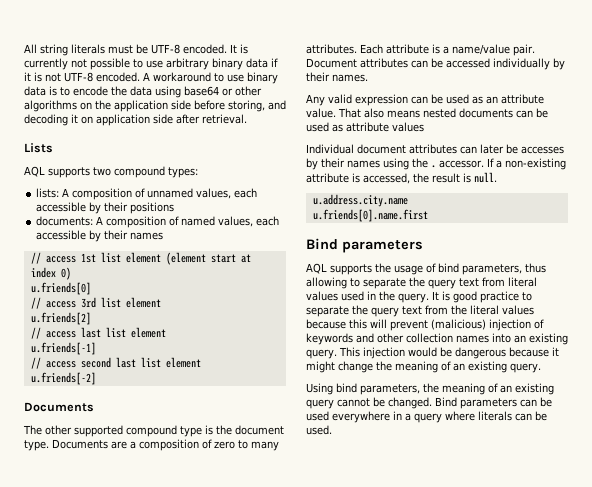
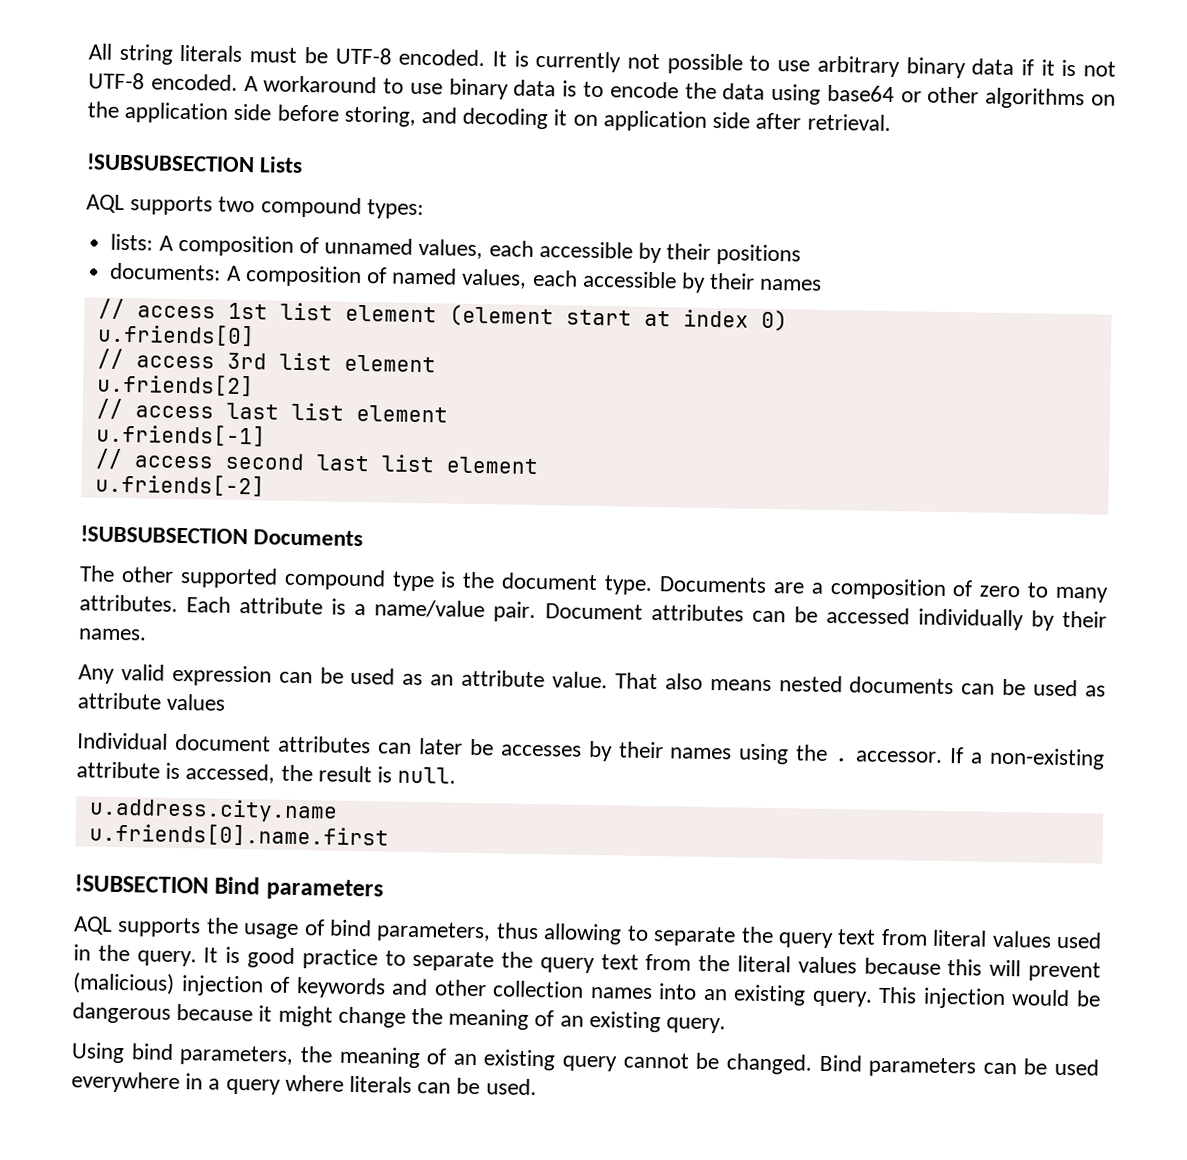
- Lists
+ !SUBSUBSECTION Lists
  u.friends[-2]
- Documents
+ !SUBSUBSECTION Documents
  u.friends[0].name.first
- Bind parameters
+ !SUBSECTION Bind parameters

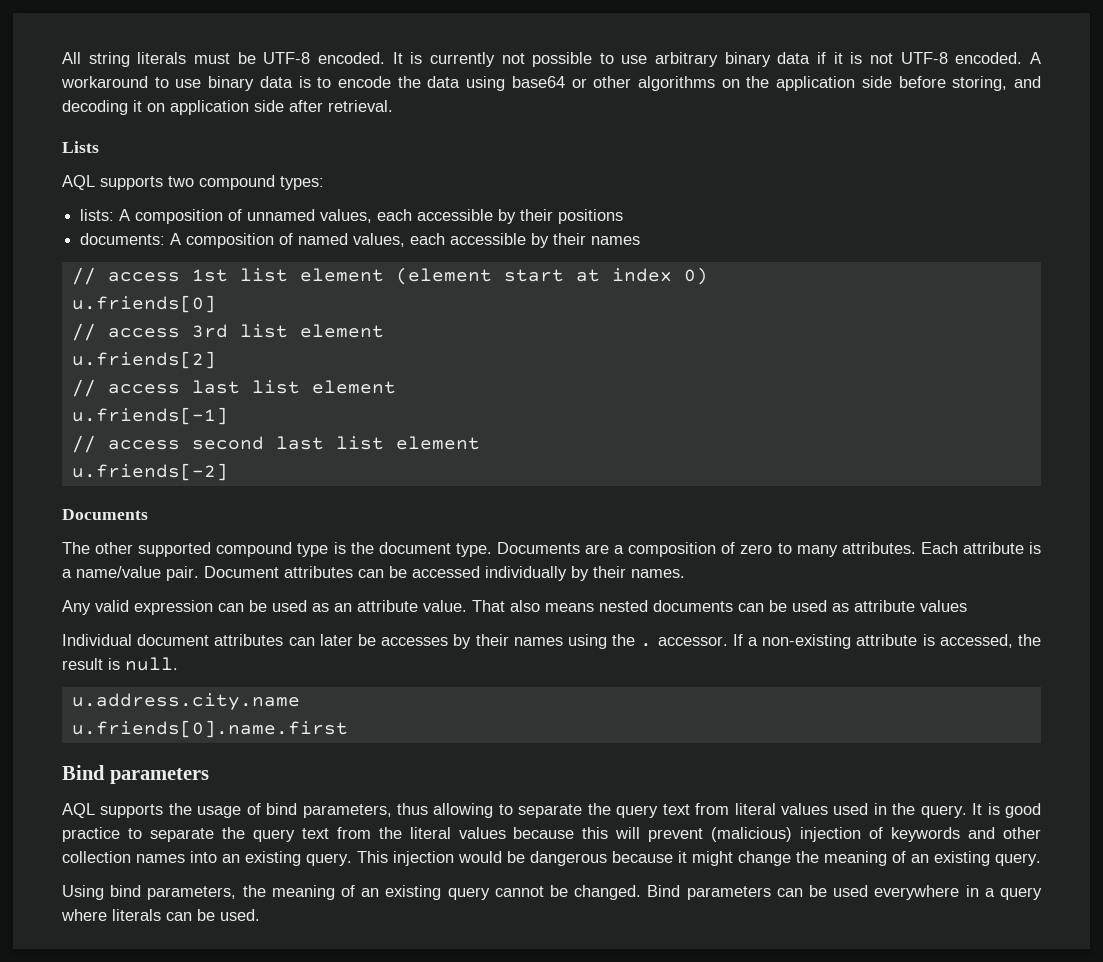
- !SUBSUBSECTION Lists
+ Lists
  u.friends[-2]
- !SUBSUBSECTION Documents
+ Documents
  u.friends[0].name.first
- !SUBSECTION Bind parameters
+ Bind parameters

